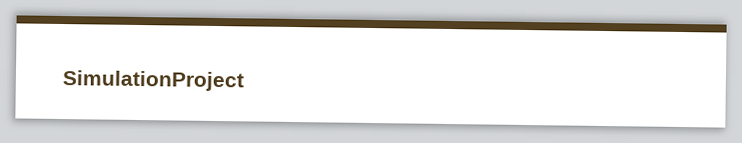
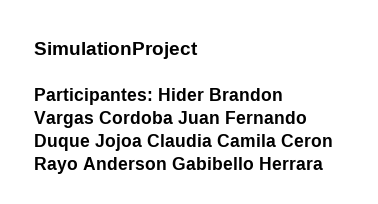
+ Participantes: Hider Brandon Vargas Cordoba Juan Fernando Duque Jojoa Claudia Camila Ceron Rayo Anderson Gabibello Herrara

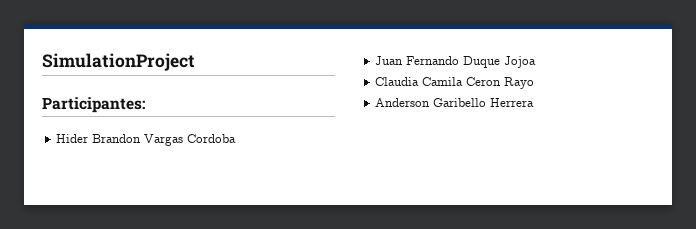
- Participantes: Hider Brandon Vargas Cordoba Juan Fernando Duque Jojoa Claudia Camila Ceron Rayo Anderson Gabibello Herrara
+ Participantes:
+ Hider Brandon Vargas Cordoba
+ Juan Fernando Duque Jojoa
+ Claudia Camila Ceron Rayo
+ Anderson Garibello Herrera

